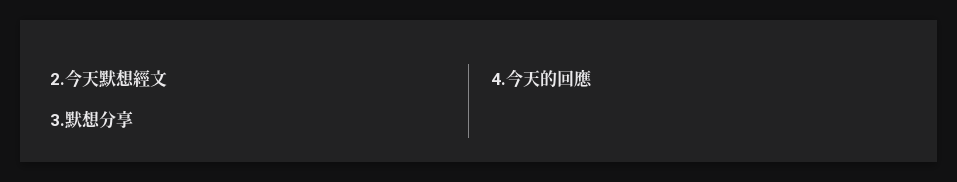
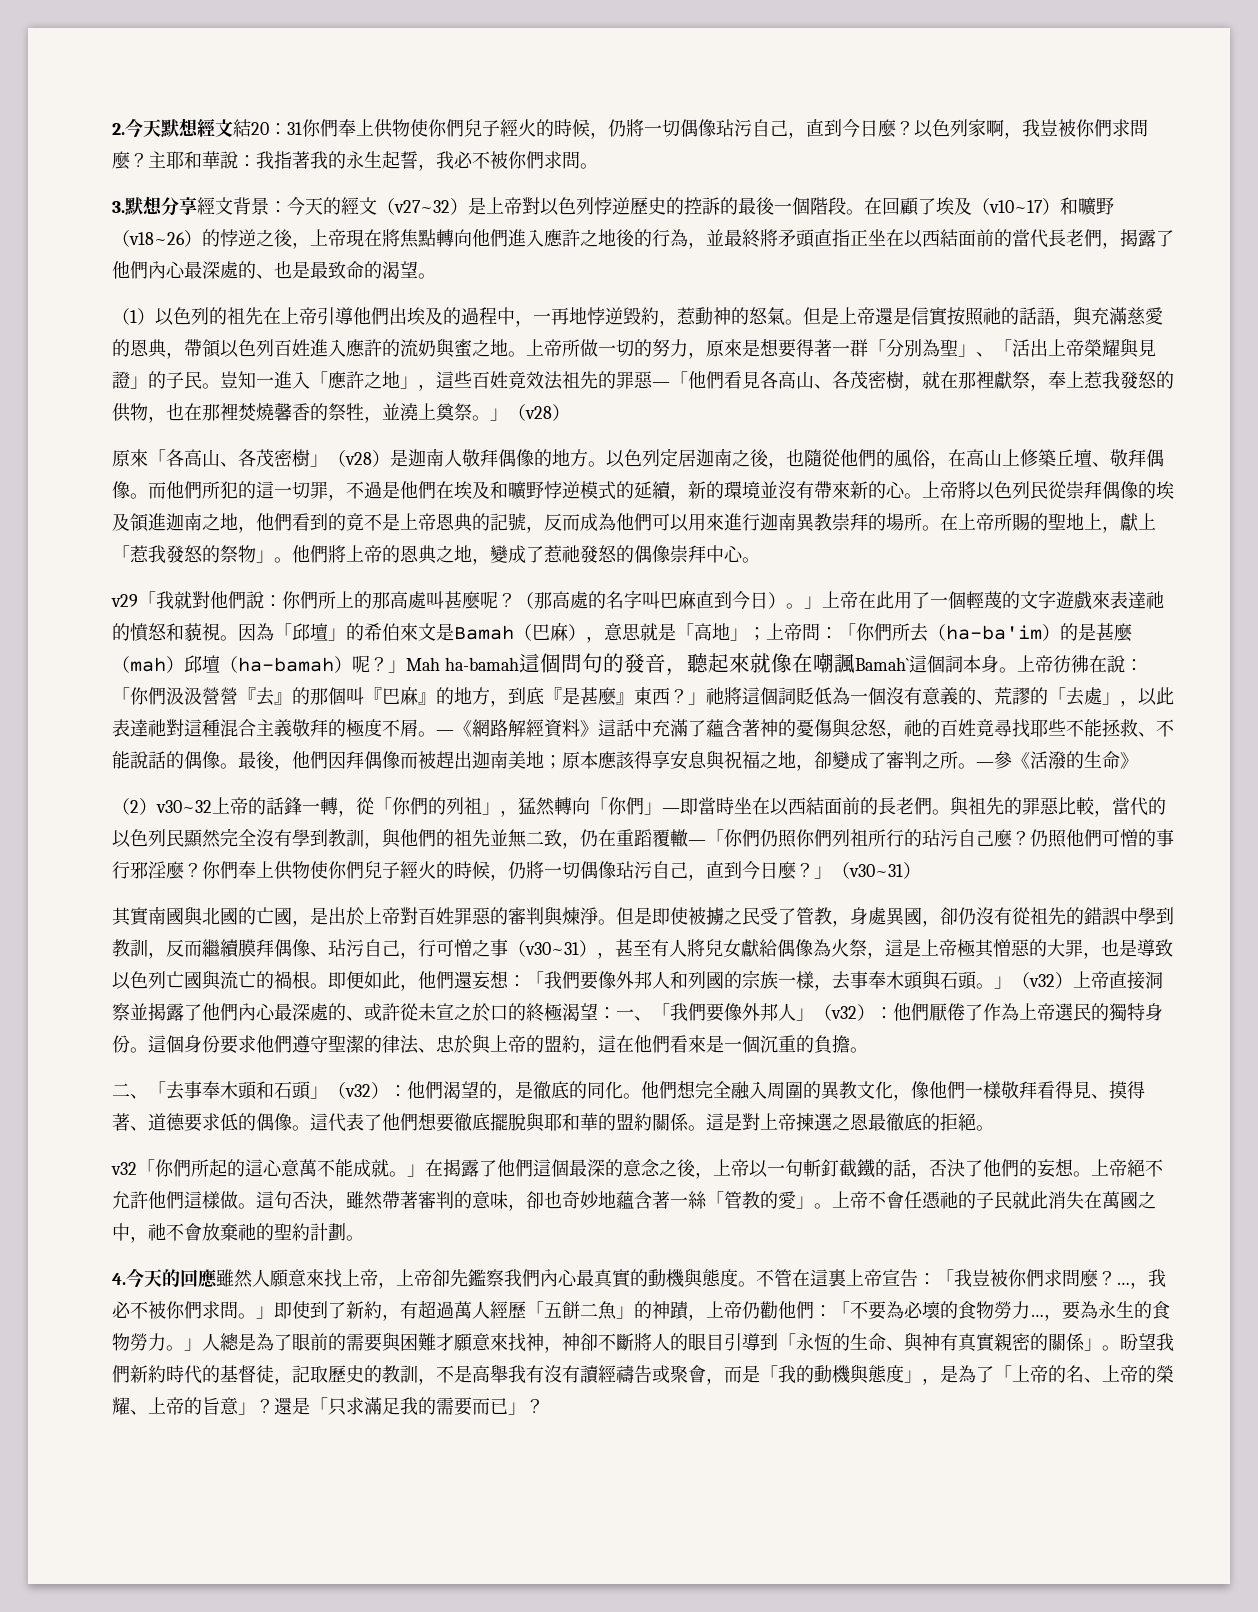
- 2.今天默想經文
- 3.默想分享
- 4.今天的回應
+ 2.今天默想經文結20：31你們奉上供物使你們兒子經火的時候，仍將一切偶像玷污自己，直到今日麼？以色列家啊，我豈被你們求問麼？主耶和華說：我指著我的永生起誓，我必不被你們求問。
+ 3.默想分享經文背景：今天的經文（v27~32）是上帝對以色列悖逆歷史的控訴的最後一個階段。在回顧了埃及（v10~17）和曠野（v18~26）的悖逆之後，上帝現在將焦點轉向他們進入應許之地後的行為，並最終將矛頭直指正坐在以西結面前的當代長老們，揭露了他們內心最深處的、也是最致命的渴望。
+ （1）以色列的祖先在上帝引導他們出埃及的過程中，一再地悖逆毀約，惹動神的怒氣。但是上帝還是信實按照祂的話語，與充滿慈愛的恩典，帶領以色列百姓進入應許的流奶與蜜之地。上帝所做一切的努力，原來是想要得著一群「分別為聖」、「活出上帝榮耀與見證」的子民。豈知一進入「應許之地」，這些百姓竟效法祖先的罪惡—「他們看見各高山、各茂密樹，就在那裡獻祭，奉上惹我發怒的供物，也在那裡焚燒馨香的祭牲，並澆上奠祭。」（v28）
+ 原來「各高山、各茂密樹」（v28）是迦南人敬拜偶像的地方。以色列定居迦南之後，也隨從他們的風俗，在高山上修築丘壇、敬拜偶像。而他們所犯的這一切罪，不過是他們在埃及和曠野悖逆模式的延續，新的環境並沒有帶來新的心。上帝將以色列民從崇拜偶像的埃及領進迦南之地，他們看到的竟不是上帝恩典的記號，反而成為他們可以用來進行迦南異教崇拜的場所。在上帝所賜的聖地上，獻上「惹我發怒的祭物」。他們將上帝的恩典之地，變成了惹祂發怒的偶像崇拜中心。
+ v29「我就對他們說：你們所上的那高處叫甚麼呢？（那高處的名字叫巴麻直到今日）。」上帝在此用了一個輕蔑的文字遊戲來表達祂的憤怒和藐視。因為「邱壇」的希伯來文是Bamah（巴麻），意思就是「高地」；上帝問：「你們所去（ha-ba'im）的是甚麼（mah）邱壇（ha-bamah）呢？」Mah ha-bamah這個問句的發音，聽起來就像在嘲諷Bamah`這個詞本身。上帝彷彿在說：「你們汲汲營營『去』的那個叫『巴麻』的地方，到底『是甚麼』東西？」祂將這個詞貶低為一個沒有意義的、荒謬的「去處」，以此表達祂對這種混合主義敬拜的極度不屑。—《網路解經資料》這話中充滿了蘊含著神的憂傷與忿怒，祂的百姓竟尋找耶些不能拯救、不能說話的偶像。最後，他們因拜偶像而被趕出迦南美地；原本應該得享安息與祝福之地，卻變成了審判之所。—參《活潑的生命》
+ （2）v30~32上帝的話鋒一轉，從「你們的列祖」，猛然轉向「你們」—即當時坐在以西結面前的長老們。與祖先的罪惡比較，當代的以色列民顯然完全沒有學到教訓，與他們的祖先並無二致，仍在重蹈覆轍—「你們仍照你們列祖所行的玷污自己麼？仍照他們可憎的事行邪淫麼？你們奉上供物使你們兒子經火的時候，仍將一切偶像玷污自己，直到今日麼？」（v30~31）
+ 其實南國與北國的亡國，是出於上帝對百姓罪惡的審判與煉淨。但是即使被擄之民受了管教，身處異國，卻仍沒有從祖先的錯誤中學到教訓，反而繼續膜拜偶像、玷污自己，行可憎之事（v30~31），甚至有人將兒女獻給偶像為火祭，這是上帝極其憎惡的大罪，也是導致以色列亡國與流亡的禍根。即便如此，他們還妄想：「我們要像外邦人和列國的宗族一樣，去事奉木頭與石頭。」（v32）上帝直接洞察並揭露了他們內心最深處的、或許從未宣之於口的終極渴望：一、「我們要像外邦人」（v32）：他們厭倦了作為上帝選民的獨特身份。這個身份要求他們遵守聖潔的律法、忠於與上帝的盟約，這在他們看來是一個沉重的負擔。
+ 二、「去事奉木頭和石頭」（v32）：他們渴望的，是徹底的同化。他們想完全融入周圍的異教文化，像他們一樣敬拜看得見、摸得著、道德要求低的偶像。這代表了他們想要徹底擺脫與耶和華的盟約關係。這是對上帝揀選之恩最徹底的拒絕。
+ v32「你們所起的這心意萬不能成就。」在揭露了他們這個最深的意念之後，上帝以一句斬釘截鐵的話，否決了他們的妄想。上帝絕不允許他們這樣做。這句否決，雖然帶著審判的意味，卻也奇妙地蘊含著一絲「管教的愛」。上帝不會任憑祂的子民就此消失在萬國之中，祂不會放棄祂的聖約計劃。
+ 4.今天的回應雖然人願意來找上帝，上帝卻先鑑察我們內心最真實的動機與態度。不管在這裏上帝宣告：「我豈被你們求問麼？…，我必不被你們求問。」即使到了新約，有超過萬人經歷「五餅二魚」的神蹟，上帝仍勸他們：「不要為必壞的食物勞力…，要為永生的食物勞力。」人總是為了眼前的需要與困難才願意來找神，神卻不斷將人的眼目引導到「永恆的生命、與神有真實親密的關係」。盼望我們新約時代的基督徒，記取歷史的教訓，不是高舉我有沒有讀經禱告或聚會，而是「我的動機與態度」，是為了「上帝的名、上帝的榮耀、上帝的旨意」？還是「只求滿足我的需要而已」？

